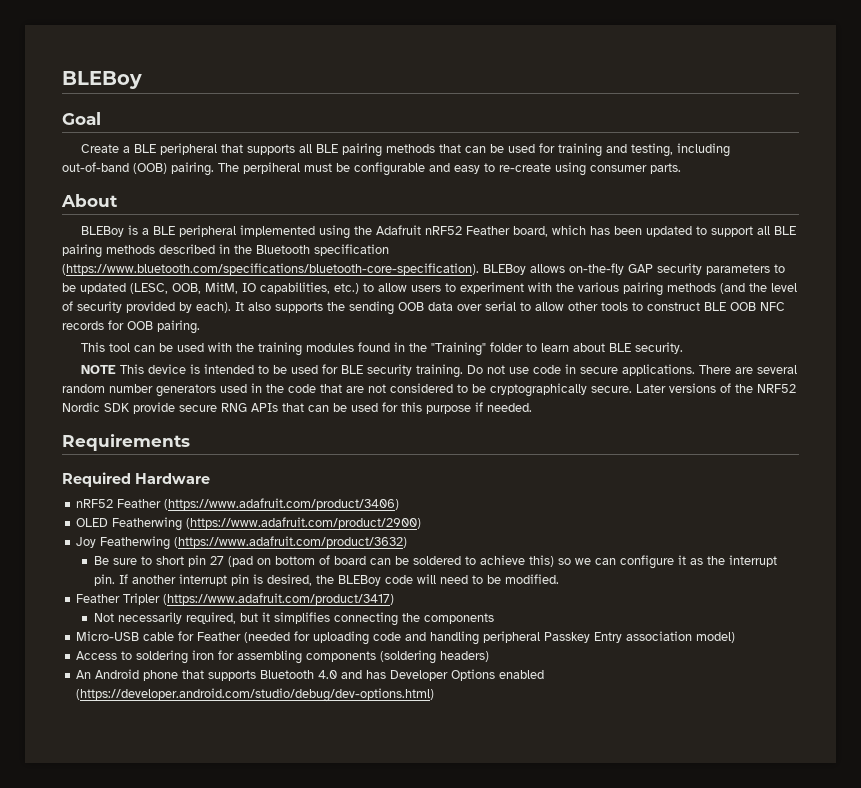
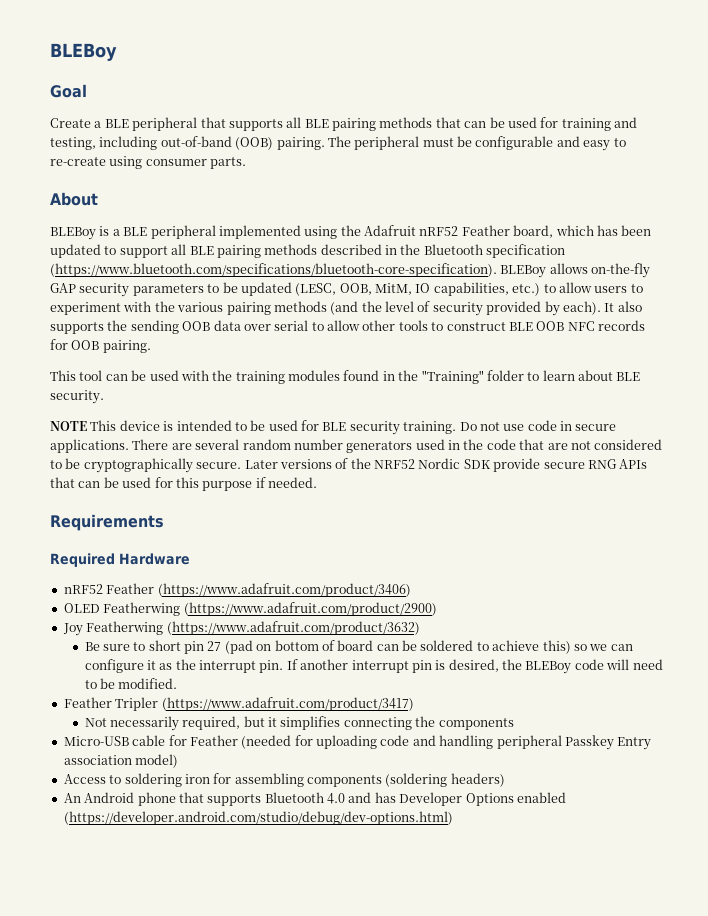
- The perpiheral must be configurable and easy to re-create using consumer parts.
+ The peripheral must be configurable and easy to re-create using consumer parts.

